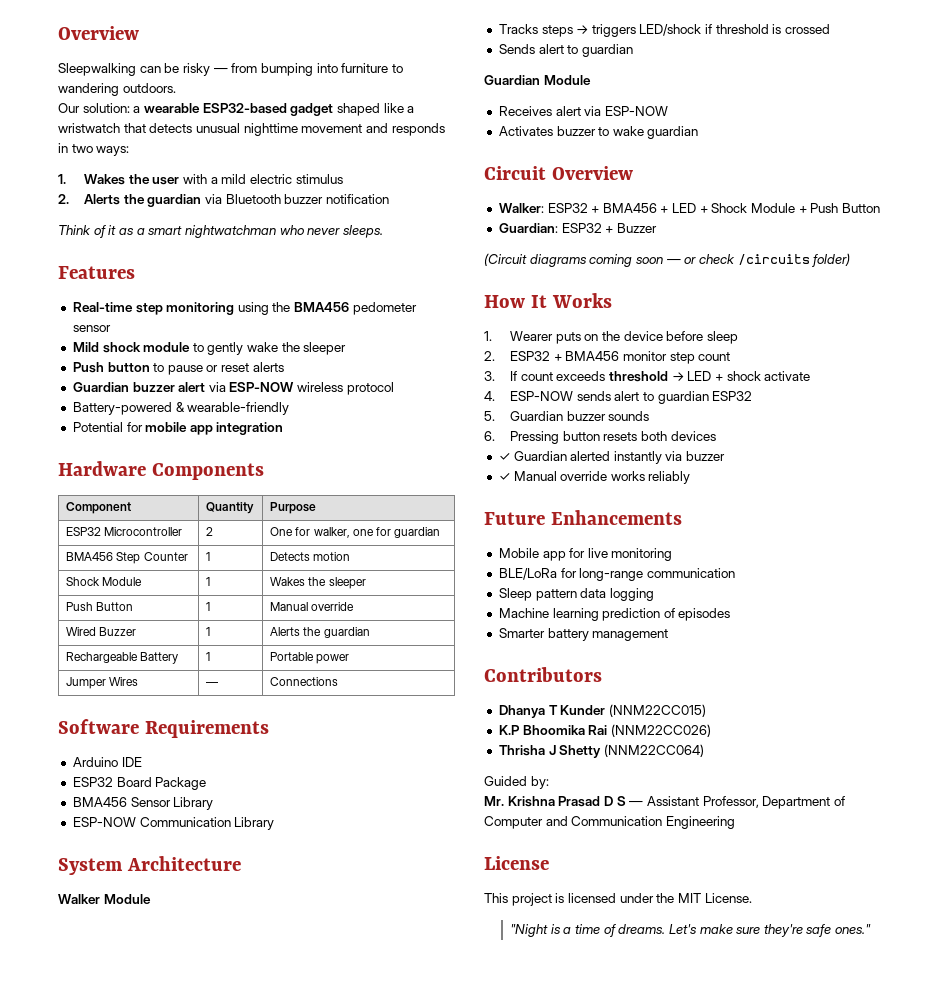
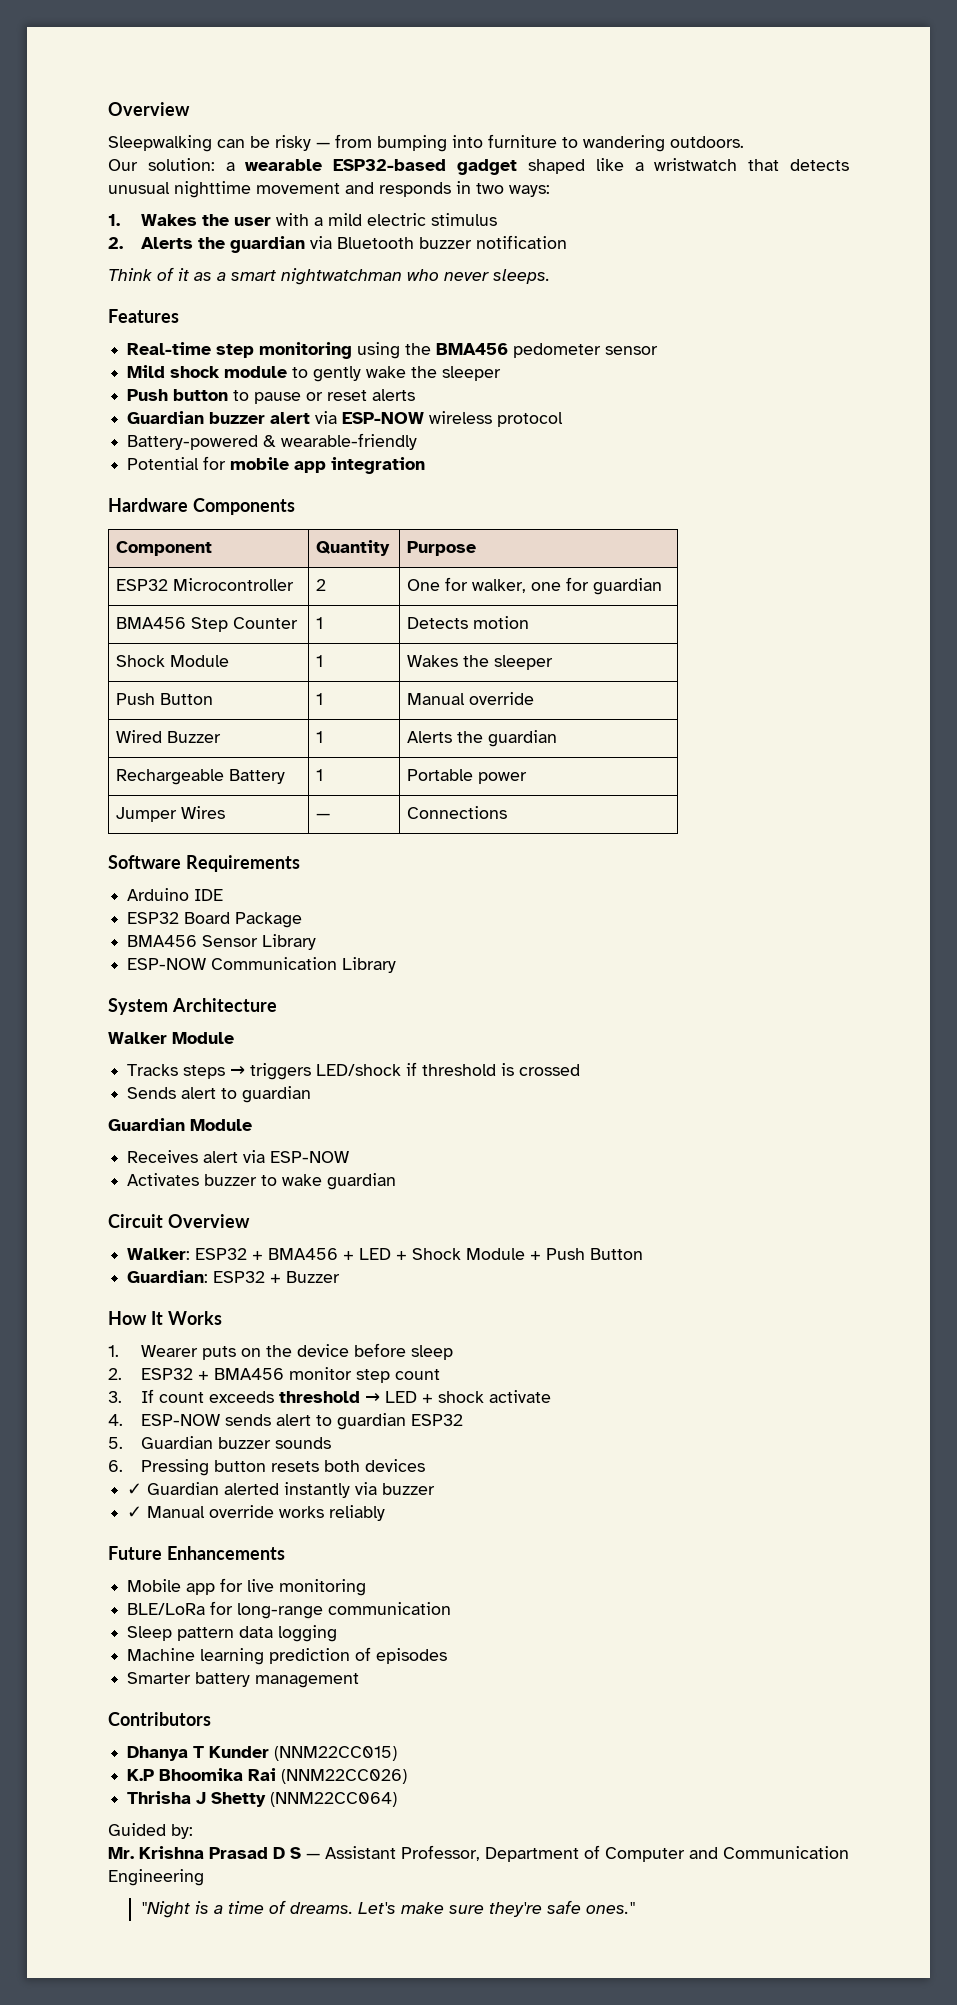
- (Circuit diagrams coming soon — or check /circuits folder)
- License
- This project is licensed under the MIT License.

